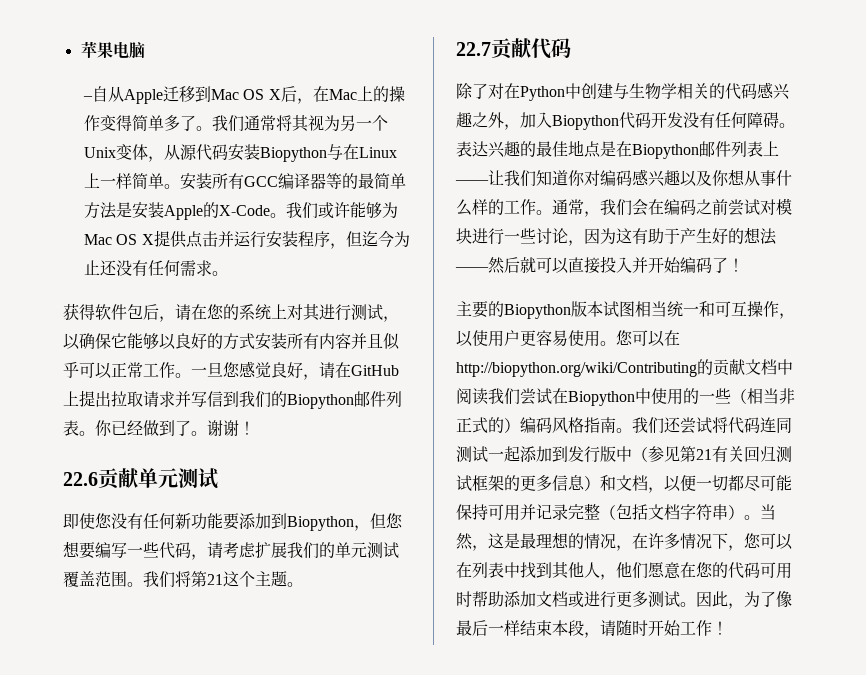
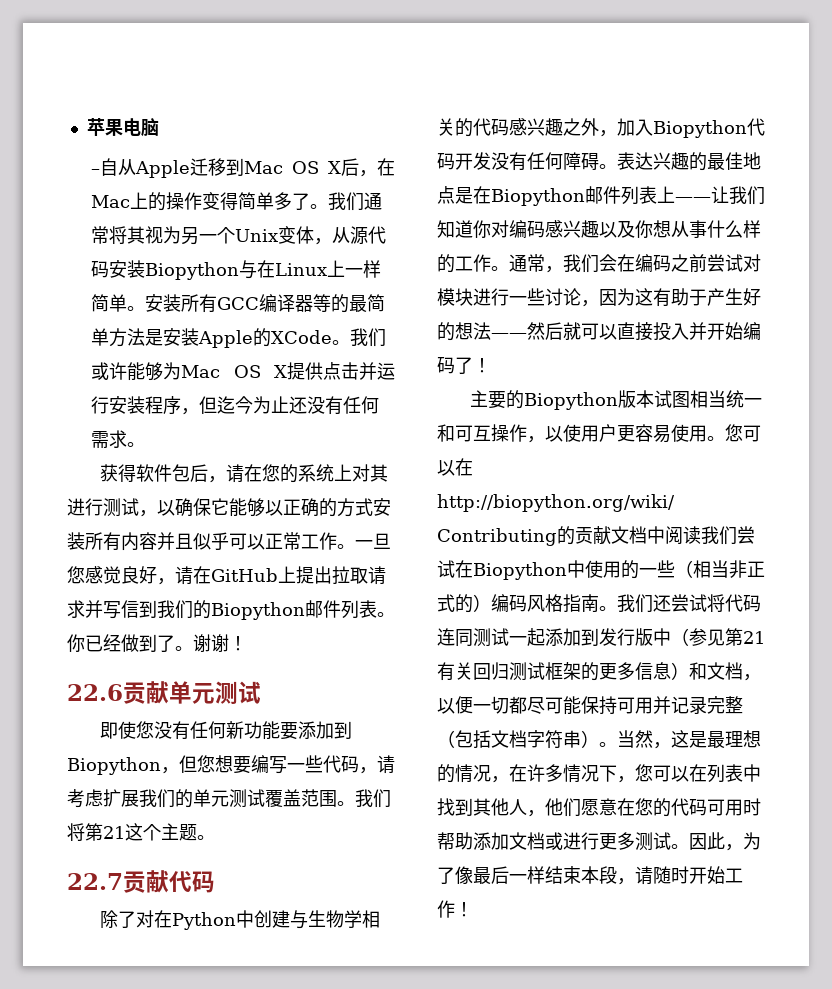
- 安装所有GCC编译器等的最简单方法是安装Apple的X-Code。
+ 安装所有GCC编译器等的最简单方法是安装Apple的XCode。
- 获得软件包后，请在您的系统上对其进行测试，以确保它能够以良好的方式安装所有内容并且似乎可以正常工作。
+ 获得软件包后，请在您的系统上对其进行测试，以确保它能够以正确的方式安装所有内容并且似乎可以正常工作。

